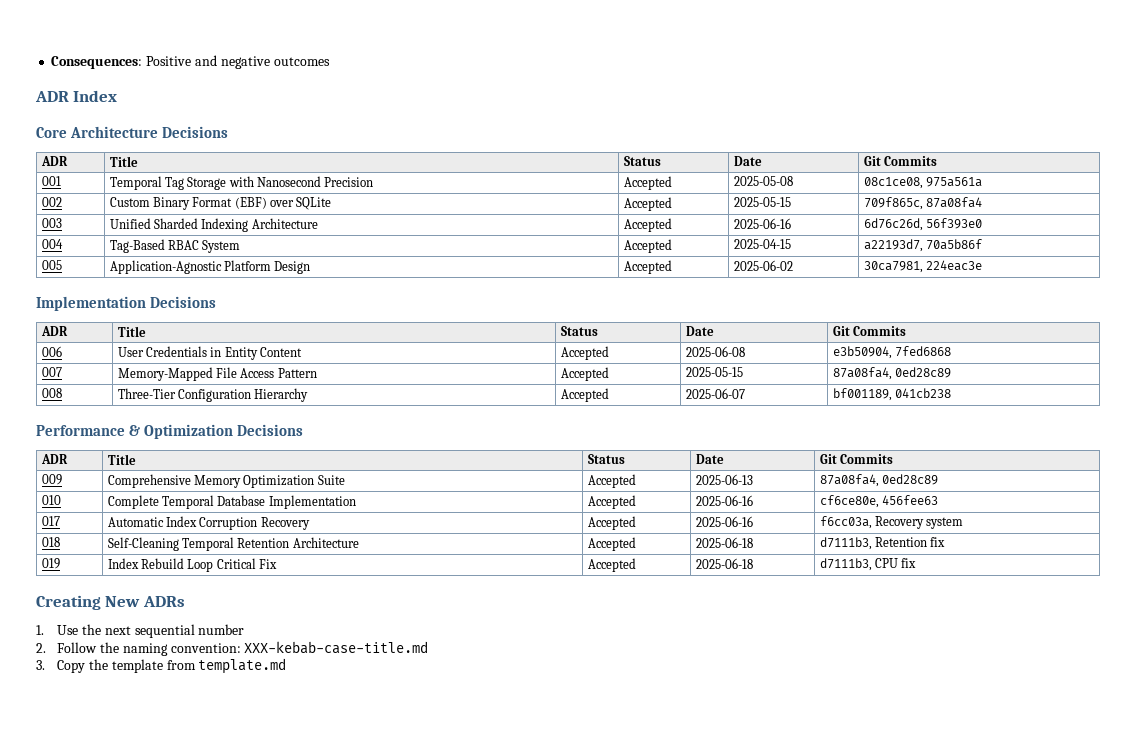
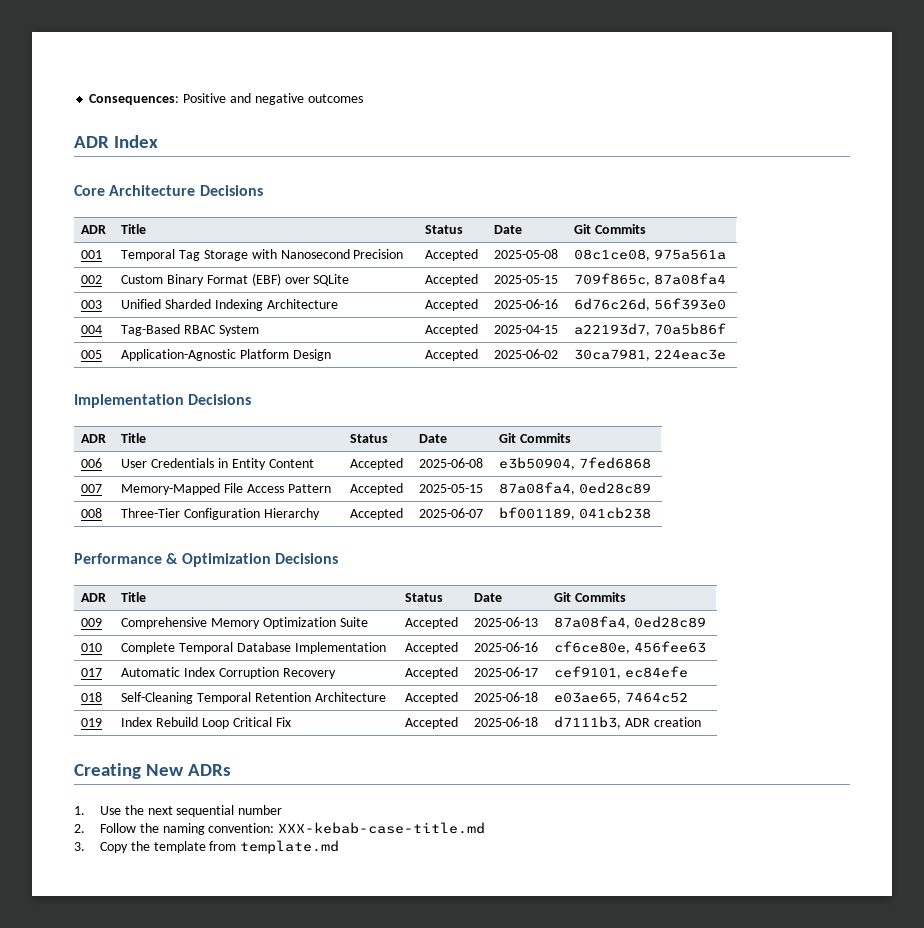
- 017 | Automatic Index Corruption Recovery | Accepted | 2025-06-16 | f6cc03a, Recovery system
+ 017 | Automatic Index Corruption Recovery | Accepted | 2025-06-17 | cef9101, ec84efe
- 018 | Self-Cleaning Temporal Retention Architecture | Accepted | 2025-06-18 | d7111b3, Retention fix
+ 018 | Self-Cleaning Temporal Retention Architecture | Accepted | 2025-06-18 | e03ae65, 7464c52
- 019 | Index Rebuild Loop Critical Fix | Accepted | 2025-06-18 | d7111b3, CPU fix
+ 019 | Index Rebuild Loop Critical Fix | Accepted | 2025-06-18 | d7111b3, ADR creation

